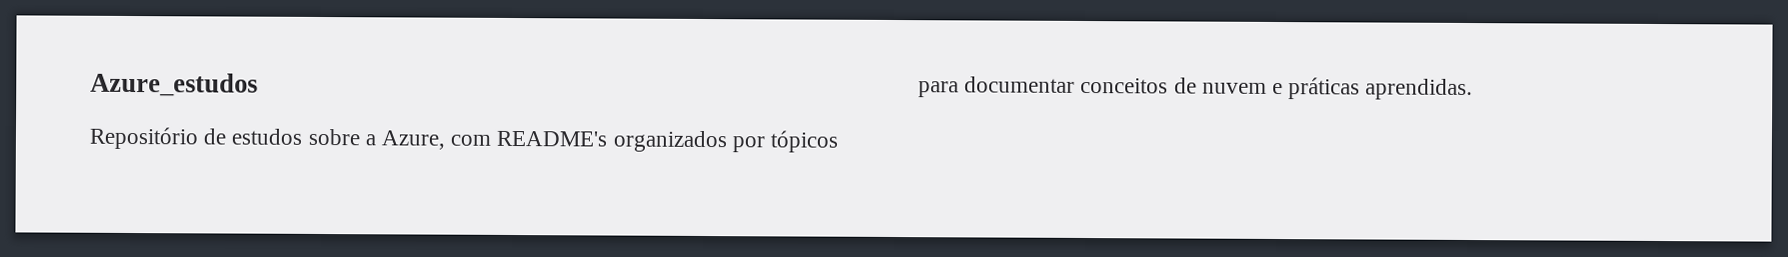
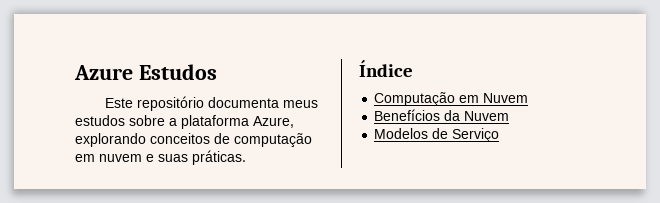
- Azure_estudos
- Repositório de estudos sobre a Azure, com README's organizados por tópicos para documentar conceitos de nuvem e práticas aprendidas.
+ Azure Estudos
+ Este repositório documenta meus estudos sobre a plataforma Azure, explorando conceitos de computação em nuvem e suas práticas.
+ Índice
+ Computação em Nuvem
+ Benefícios da Nuvem
+ Modelos de Serviço

